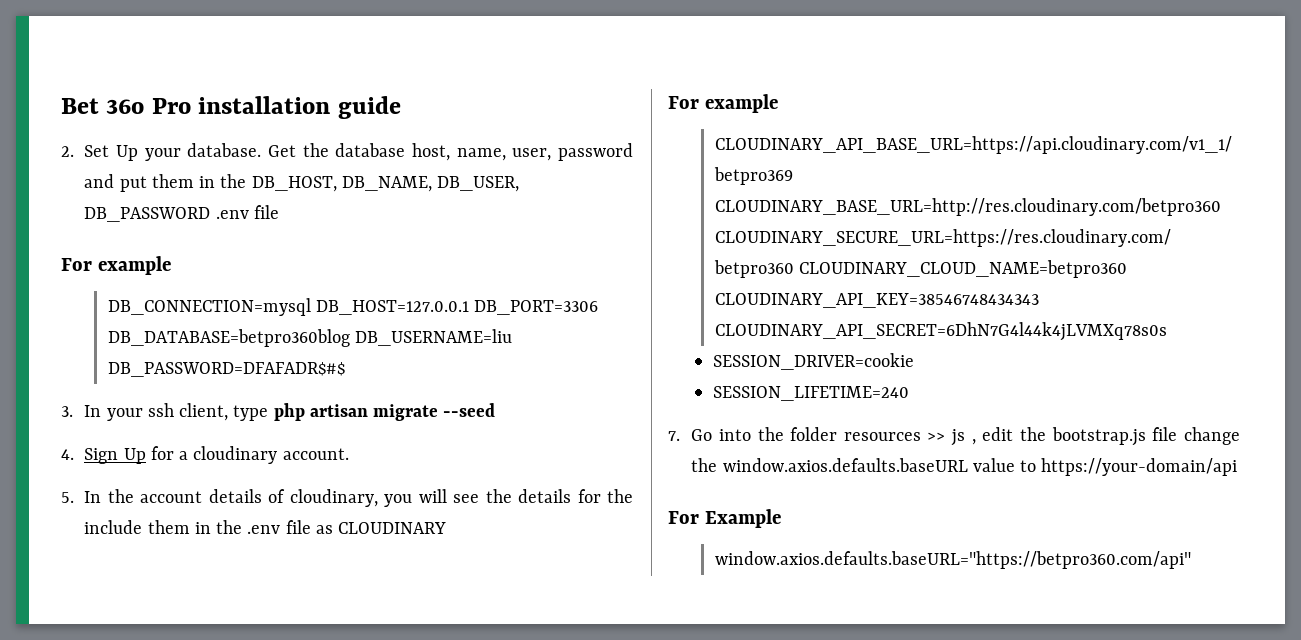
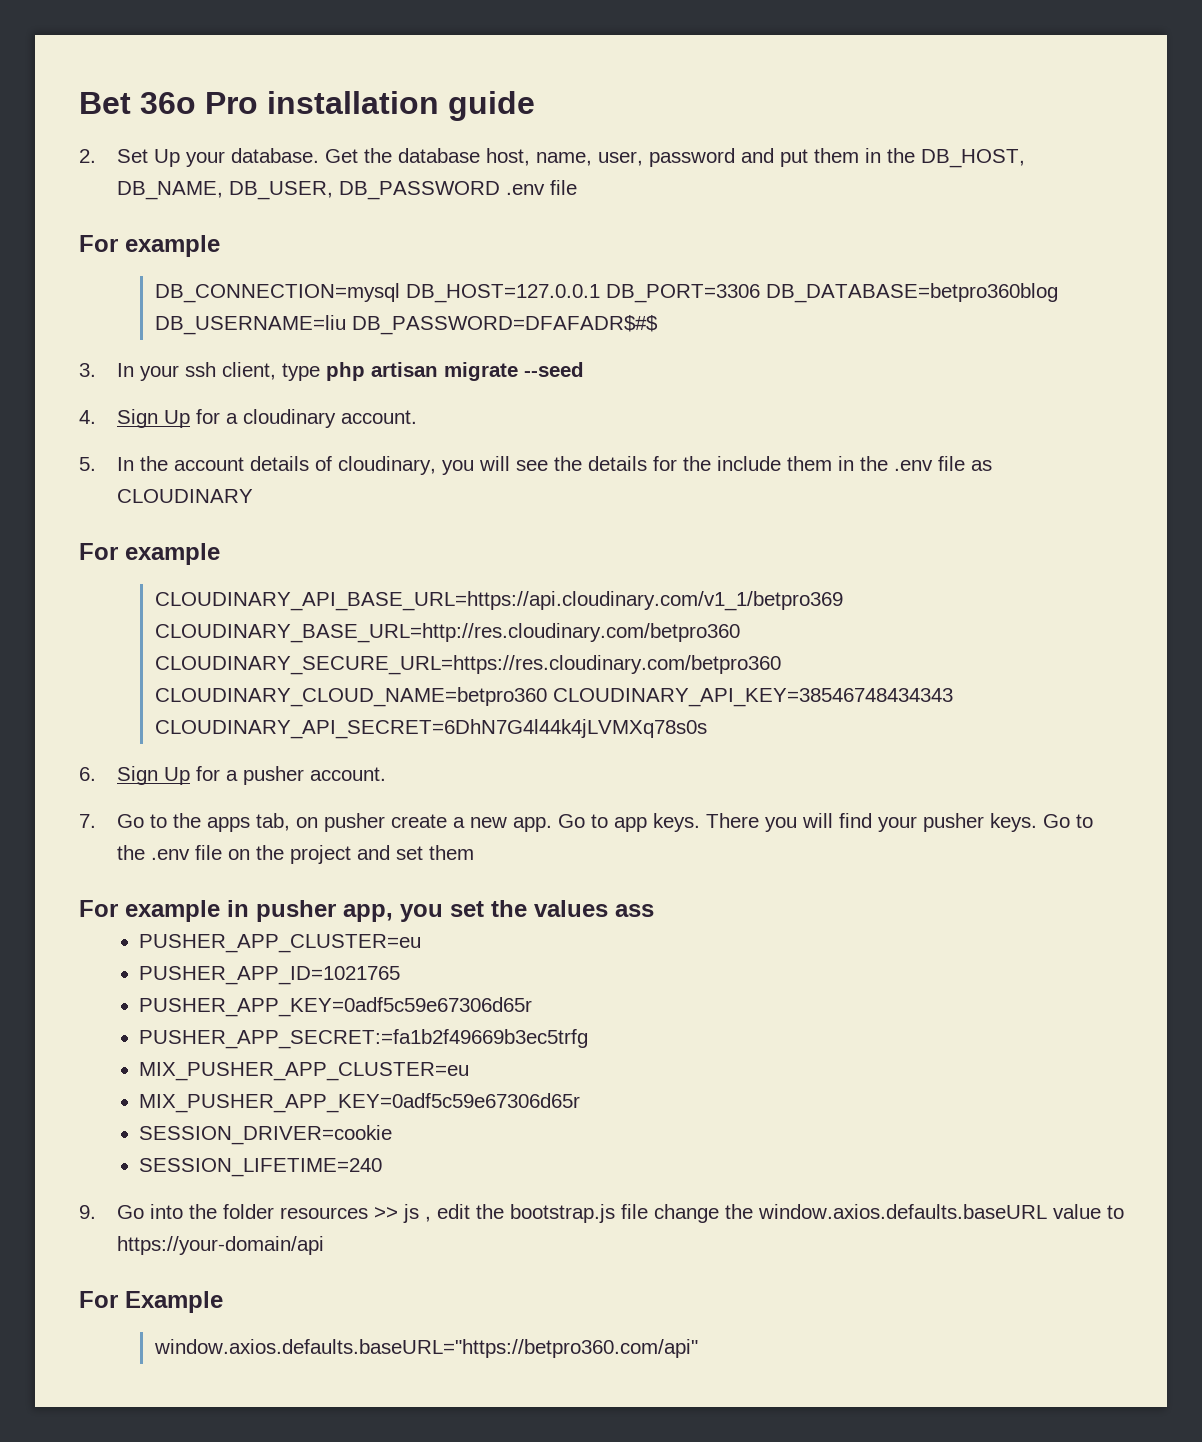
+ 6. Sign Up for a pusher account.
+ 7. Go to the apps tab, on pusher create a new app. Go to app keys. There you will find your pusher keys. Go to the .env file on the project and set them
+ For example in pusher app, you set the values ass
+ PUSHER_APP_CLUSTER=eu
+ PUSHER_APP_ID=1021765
+ PUSHER_APP_KEY=0adf5c59e67306d65r
+ PUSHER_APP_SECRET:=fa1b2f49669b3ec5trfg
+ MIX_PUSHER_APP_CLUSTER=eu
+ MIX_PUSHER_APP_KEY=0adf5c59e67306d65r
- 7. Go into the folder resources >> js , edit the bootstrap.js file change the window.axios.defaults.baseURL value to https://your-domain/api
+ 9. Go into the folder resources >> js , edit the bootstrap.js file change the window.axios.defaults.baseURL value to https://your-domain/api

